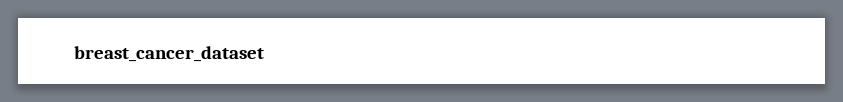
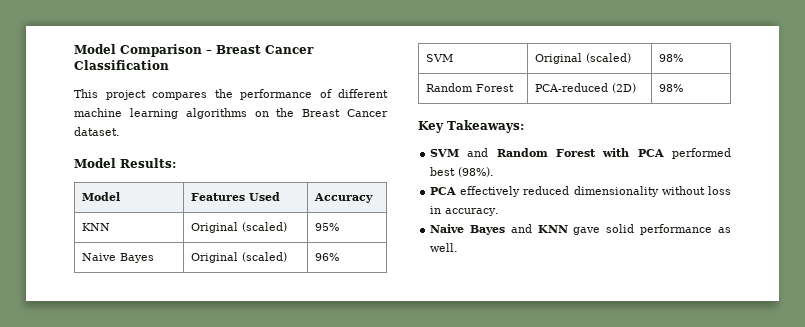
- breast_cancer_dataset
+ Model Comparison – Breast Cancer Classification
+ This project compares the performance of different machine learning algorithms on the Breast Cancer dataset.
+ Model Results:
+ Model | Features Used | Accuracy
+ KNN | Original (scaled) | 95%
+ Naive Bayes | Original (scaled) | 96%
+ SVM | Original (scaled) | 98%
+ Random Forest | PCA-reduced (2D) | 98%
+ Key Takeaways:
+ SVM and Random Forest with PCA performed best (98%).
+ PCA effectively reduced dimensionality without loss in accuracy.
+ Naive Bayes and KNN gave solid performance as well.

